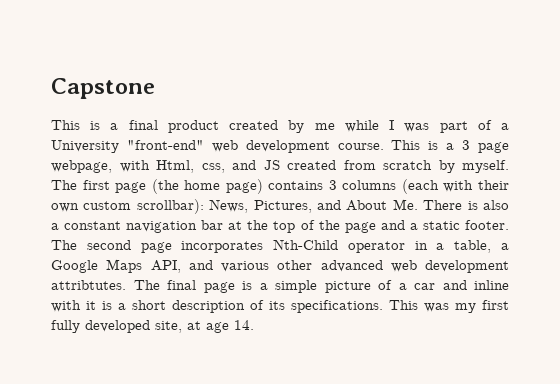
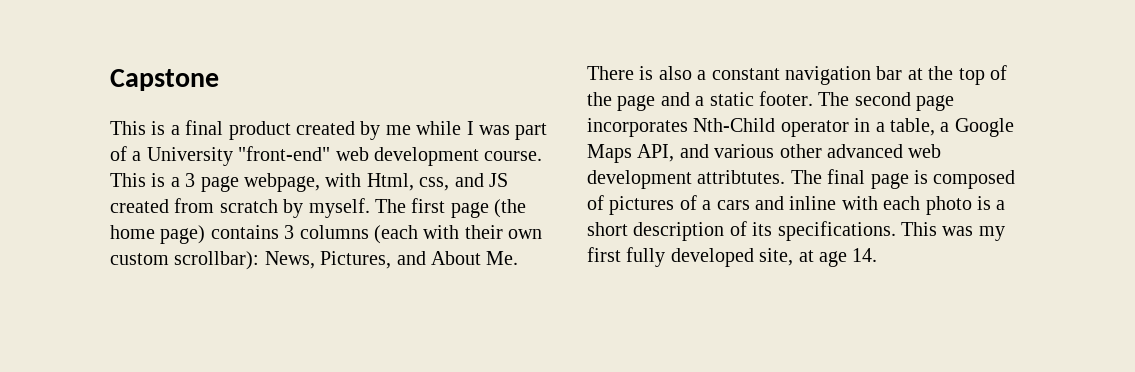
- The final page is a simple picture of a car and inline with it is a short description of its specifications.
+ The final page is composed of pictures of a cars and inline with each photo is a short description of its specifications.

